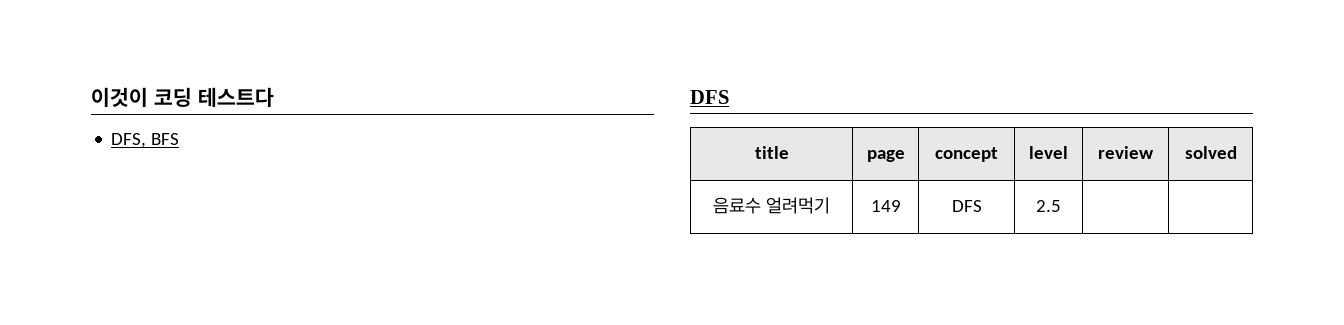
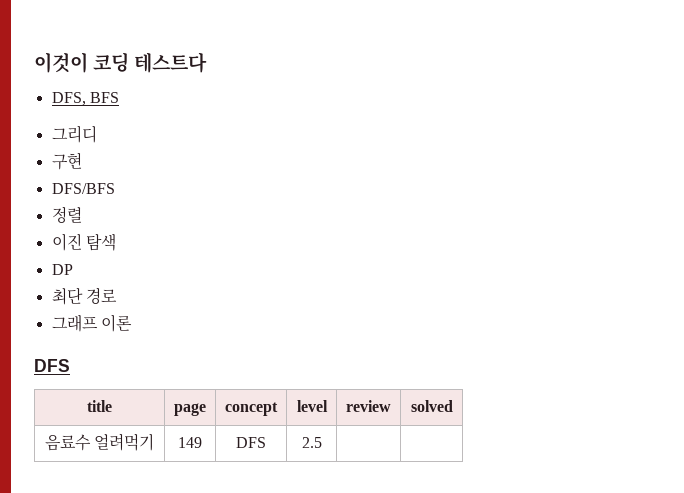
+ 그리디
+ 구현
+ DFS/BFS
+ 정렬
+ 이진 탐색
+ DP
+ 최단 경로
+ 그래프 이론

